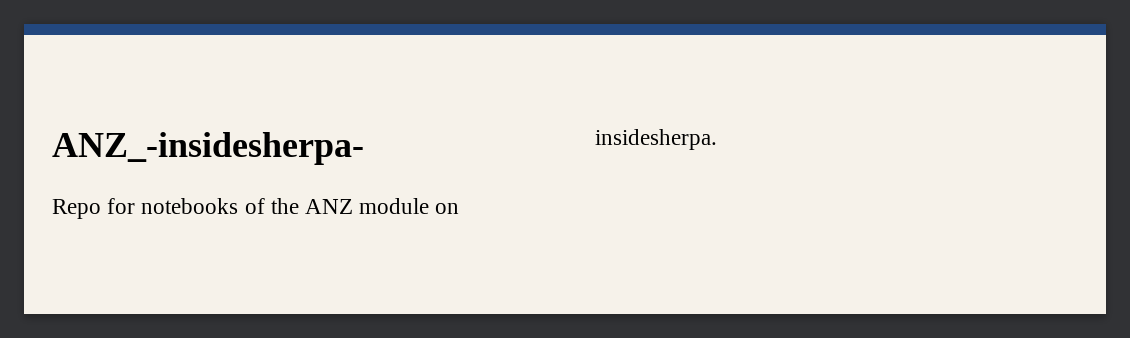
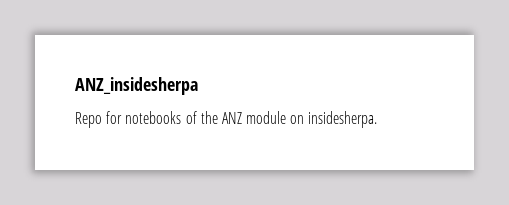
- ANZ_-insidesherpa-
+ ANZ_insidesherpa

